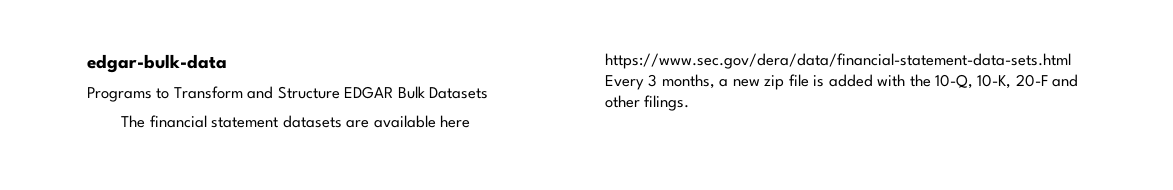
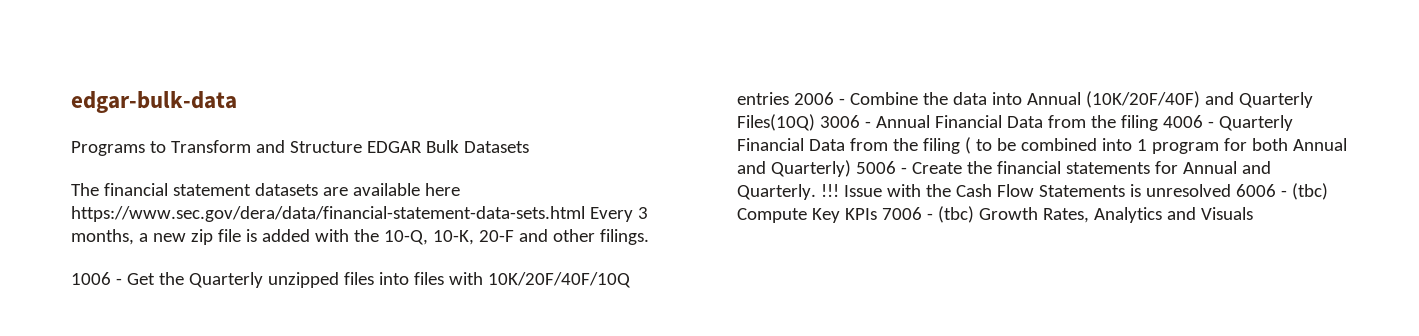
+ 1006 - Get the Quarterly unzipped files into files with 10K/20F/40F/10Q entries 2006 - Combine the data into Annual (10K/20F/40F) and Quarterly Files(10Q) 3006 - Annual Financial Data from the filing 4006 - Quarterly Financial Data from the filing ( to be combined into 1 program for both Annual and Quarterly) 5006 - Create the financial statements for Annual and Quarterly. !!! Issue with the Cash Flow Statements is unresolved 6006 - (tbc) Compute Key KPIs 7006 - (tbc) Growth Rates, Analytics and Visuals

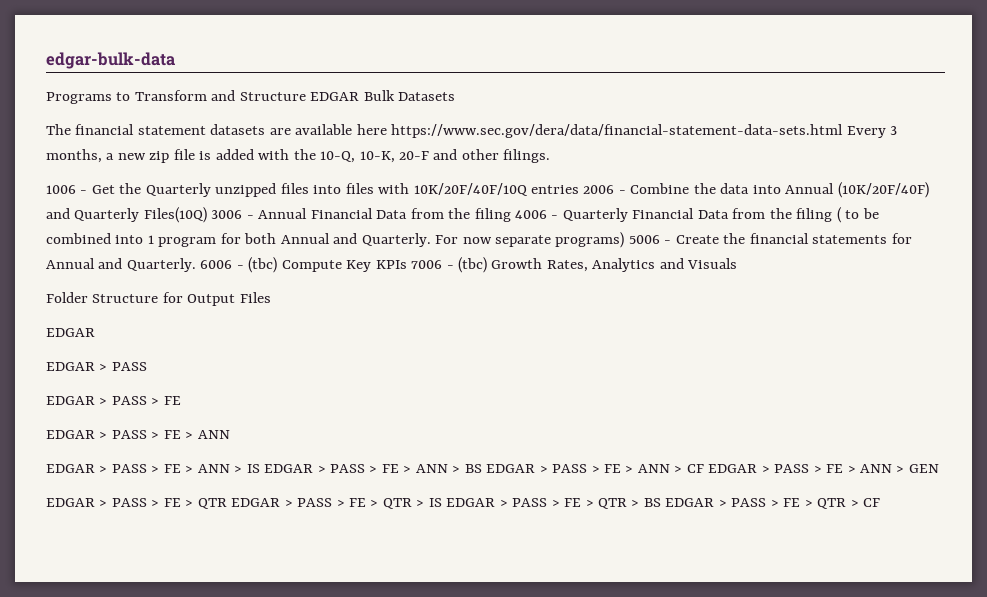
- 1006 - Get the Quarterly unzipped files into files with 10K/20F/40F/10Q entries 2006 - Combine the data into Annual (10K/20F/40F) and Quarterly Files(10Q) 3006 - Annual Financial Data from the filing 4006 - Quarterly Financial Data from the filing ( to be combined into 1 program for both Annual and Quarterly) 5006 - Create the financial statements for Annual and Quarterly.
+ 1006 - Get the Quarterly unzipped files into files with 10K/20F/40F/10Q entries 2006 - Combine the data into Annual (10K/20F/40F) and Quarterly Files(10Q) 3006 - Annual Financial Data from the filing 4006 - Quarterly Financial Data from the filing ( to be combined into 1 program for both Annual and Quarterly. For now separate programs) 5006 - Create the financial statements for Annual and Quarterly.
- !!! Issue with the Cash Flow Statements is unresolved 6006 - (tbc) Compute Key KPIs 7006 - (tbc) Growth Rates, Analytics and Visuals
+ 6006 - (tbc) Compute Key KPIs 7006 - (tbc) Growth Rates, Analytics and Visuals
+ Folder Structure for Output Files
+ EDGAR
+ EDGAR > PASS
+ EDGAR > PASS > FE
+ EDGAR > PASS > FE > ANN
+ EDGAR > PASS > FE > ANN > IS EDGAR > PASS > FE > ANN > BS EDGAR > PASS > FE > ANN > CF EDGAR > PASS > FE > ANN > GEN
+ EDGAR > PASS > FE > QTR EDGAR > PASS > FE > QTR > IS EDGAR > PASS > FE > QTR > BS EDGAR > PASS > FE > QTR > CF

